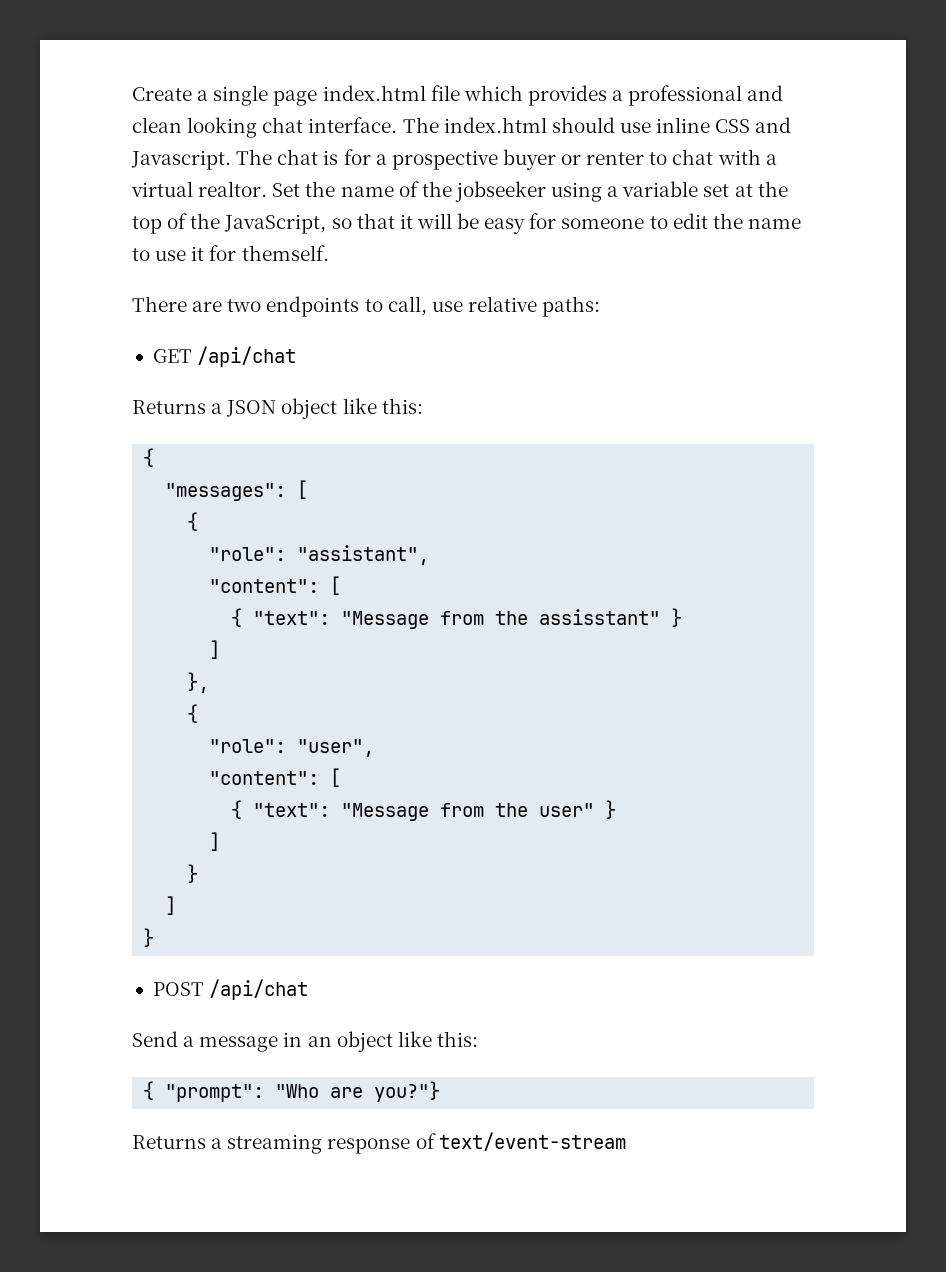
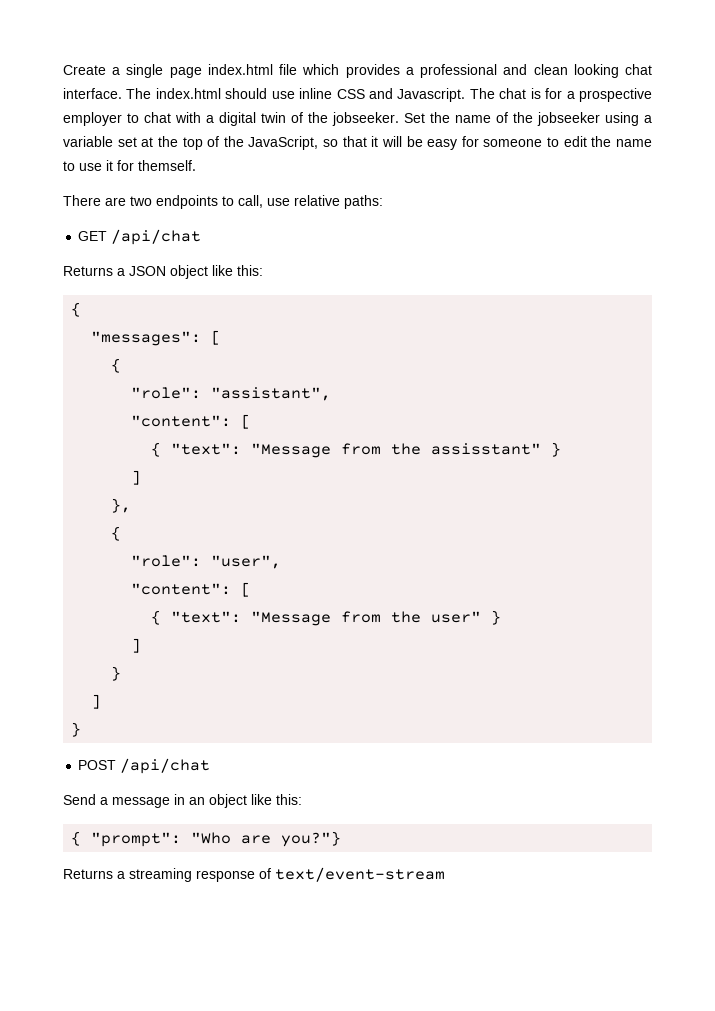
- The chat is for a prospective buyer or renter to chat with a virtual realtor.
+ The chat is for a prospective employer to chat with a digital twin of the jobseeker.

